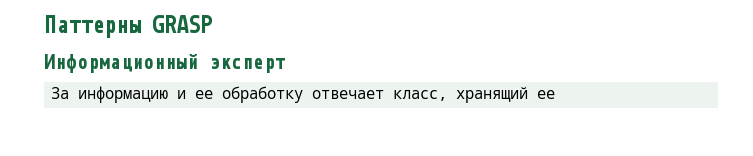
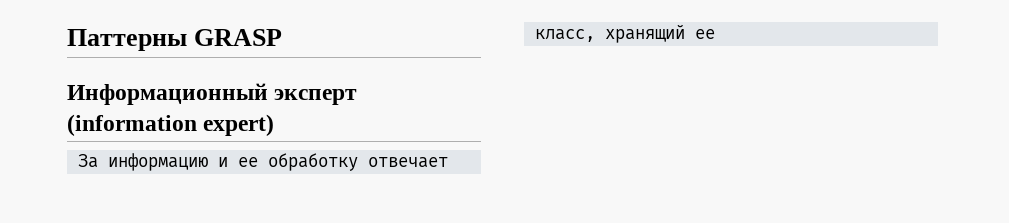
- Информационный эксперт
+ Информационный эксперт (information expert)

